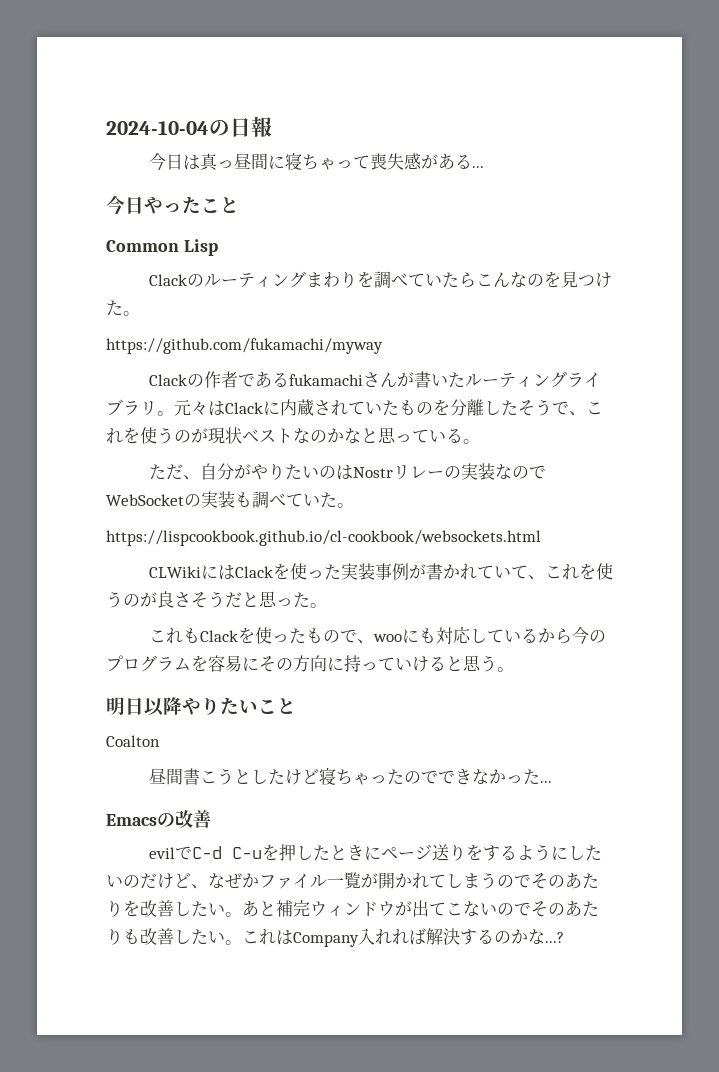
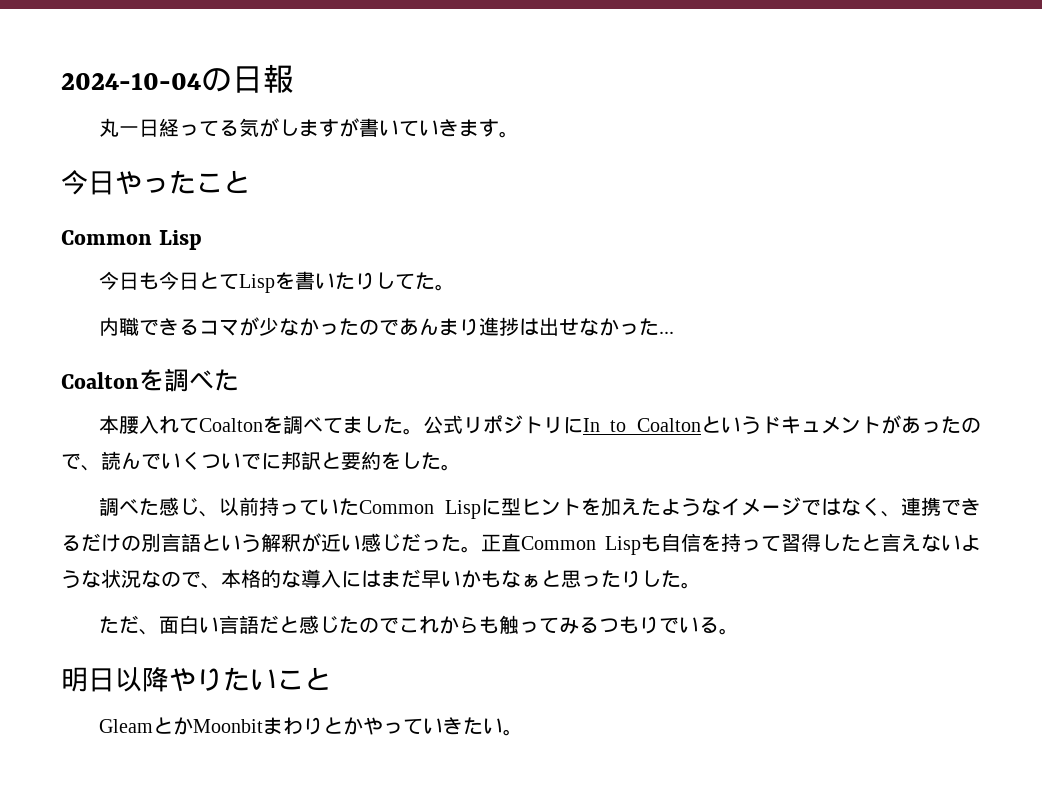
- 今日は真っ昼間に寝ちゃって喪失感がある...
+ 丸一日経ってる気がしますが書いていきます。
- Clackのルーティングまわりを調べていたらこんなのを見つけた。
- https://github.com/fukamachi/myway
- Clackの作者であるfukamachiさんが書いたルーティングライブラリ。元々はClackに内蔵されていたものを分離したそうで、これを使うのが現状ベストなのかなと思っている。
- ただ、自分がやりたいのはNostrリレーの実装なのでWebSocketの実装も調べていた。
- https://lispcookbook.github.io/cl-cookbook/websockets.html
- CLWikiにはClackを使った実装事例が書かれていて、これを使うのが良さそうだと思った。
- これもClackを使ったもので、wooにも対応しているから今のプログラムを容易にその方向に持っていけると思う。
+ 今日も今日とてLispを書いたりしてた。
+ 内職できるコマが少なかったのであんまり進捗は出せなかった...
+ Coaltonを調べた
+ 本腰入れてCoaltonを調べてました。公式リポジトリにIn to Coaltonというドキュメントがあったので、読んでいくついでに邦訳と要約をした。
+ 調べた感じ、以前持っていたCommon Lispに型ヒントを加えたようなイメージではなく、連携できるだけの別言語という解釈が近い感じだった。正直Common Lispも自信を持って習得したと言えないような状況なので、本格的な導入にはまだ早いかもなぁと思ったりした。
+ ただ、面白い言語だと感じたのでこれからも触ってみるつもりでいる。
- Coalton
- 昼間書こうとしたけど寝ちゃったのでできなかった...
- Emacsの改善
- evilでC-d C-uを押したときにページ送りをするようにしたいのだけど、なぜかファイル一覧が開かれてしまうのでそのあたりを改善したい。あと補完ウィンドウが出てこないのでそのあたりも改善したい。これはCompany入れれば解決するのかな...?
+ GleamとかMoonbitまわりとかやっていきたい。

